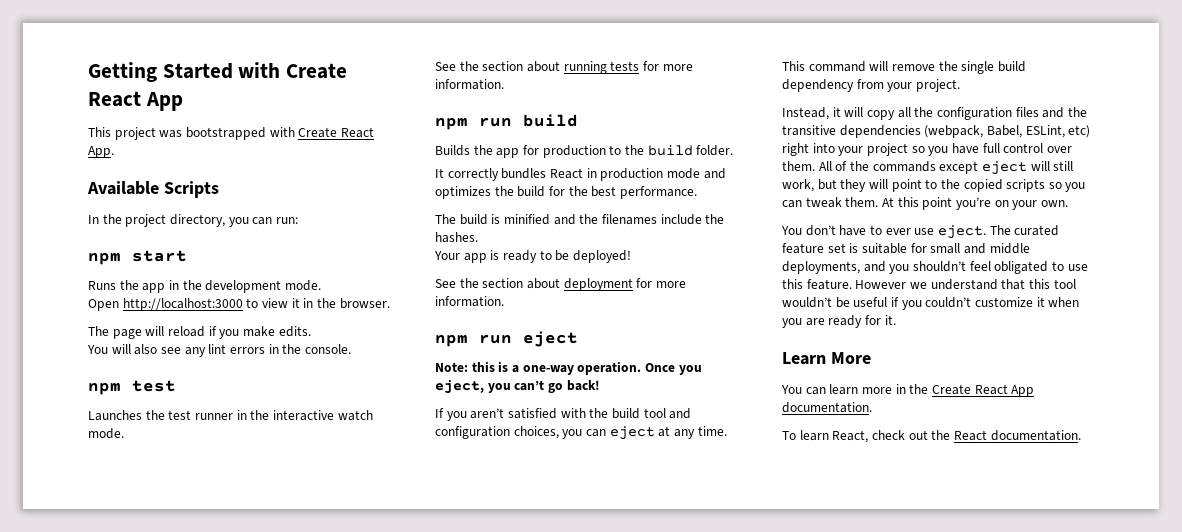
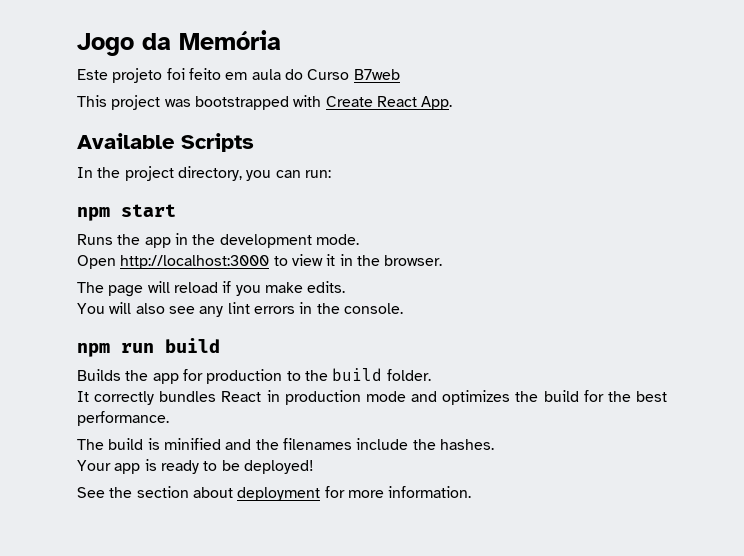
- Getting Started with Create React App
+ Jogo da Memória
+ Este projeto foi feito em aula do Curso B7web
- npm test
- Launches the test runner in the interactive watch mode.
- See the section about running tests for more information.
- npm run eject
- Note: this is a one-way operation. Once you eject, you can’t go back!
- If you aren’t satisfied with the build tool and configuration choices, you can eject at any time. This command will remove the single build dependency from your project.
- Instead, it will copy all the configuration files and the transitive dependencies (webpack, Babel, ESLint, etc) right into your project so you have full control over them. All of the commands except eject will still work, but they will point to the copied scripts so you can tweak them. At this point you’re on your own.
- You don’t have to ever use eject. The curated feature set is suitable for small and middle deployments, and you shouldn’t feel obligated to use this feature. However we understand that this tool wouldn’t be useful if you couldn’t customize it when you are ready for it.
- Learn More
- You can learn more in the Create React App documentation.
- To learn React, check out the React documentation.

